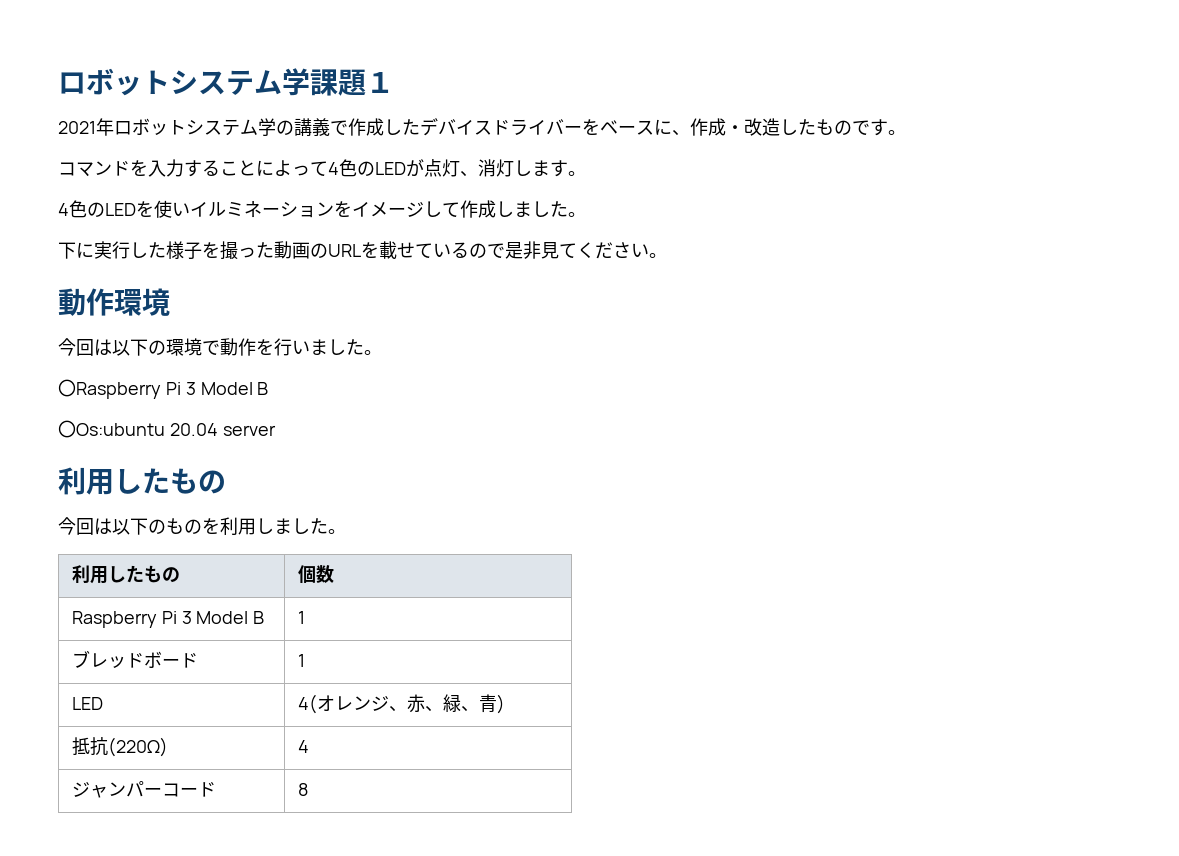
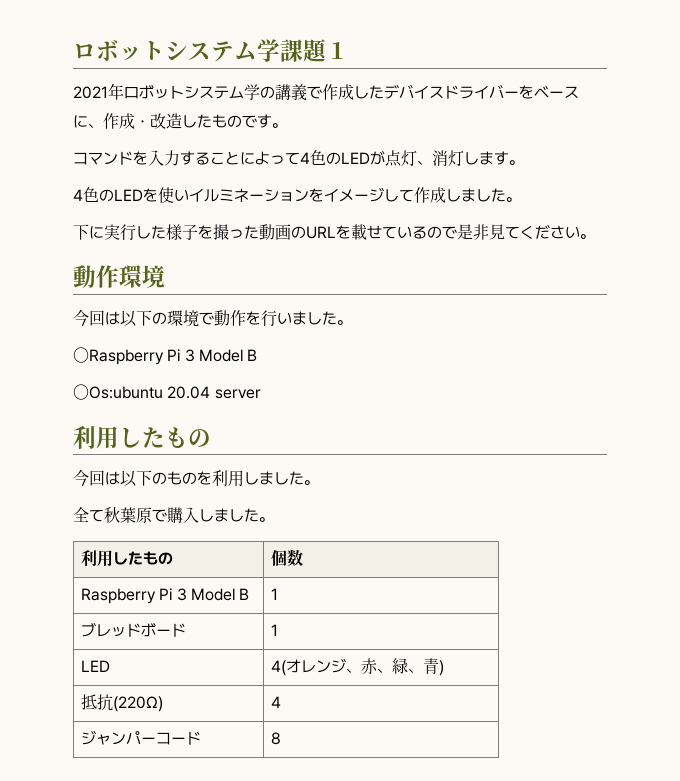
+ 全て秋葉原で購入しました。

